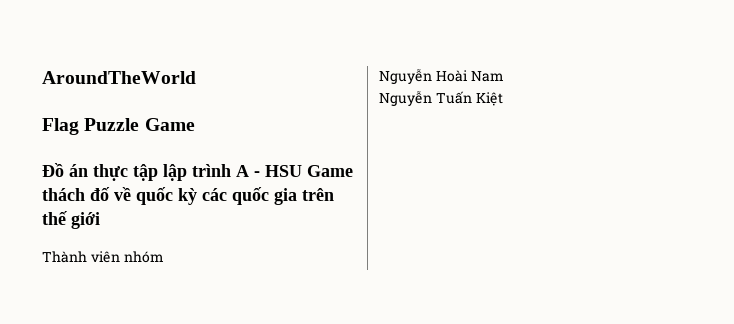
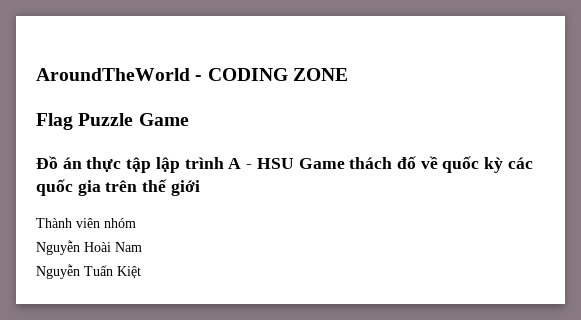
- AroundTheWorld
+ AroundTheWorld - CODING ZONE

